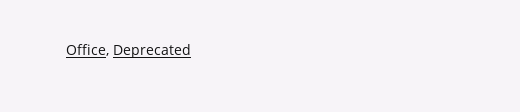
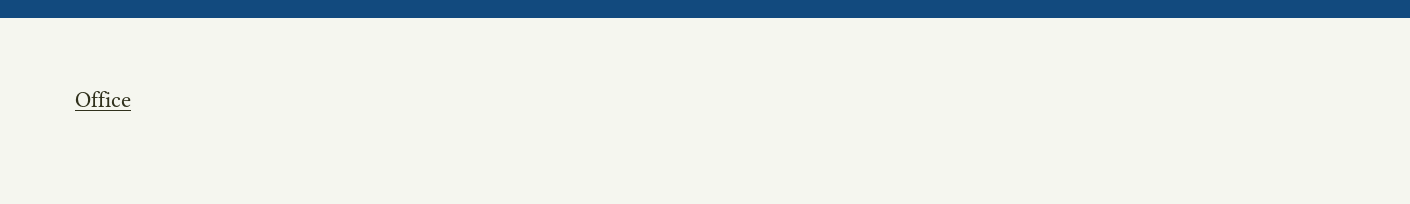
- Office, Deprecated
+ Office

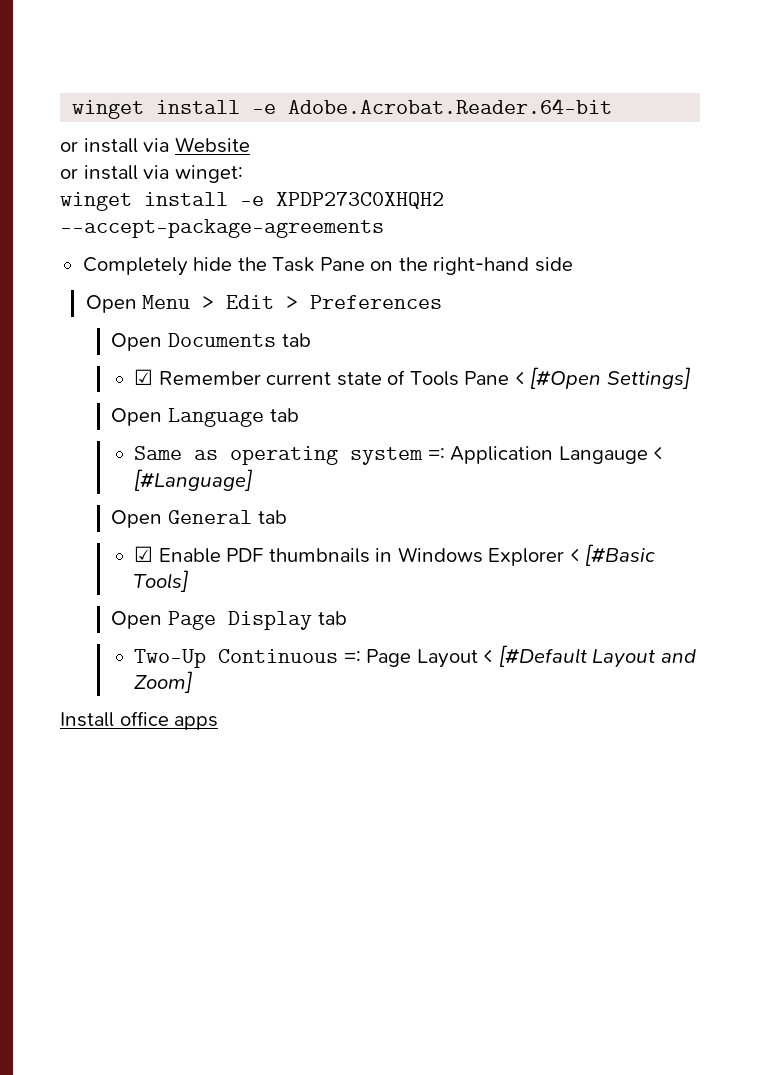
- Office
+ winget install -e Adobe.Acrobat.Reader.64-bit
+ or install via Website
+ or install via winget:
+ winget install -e XPDP273C0XHQH2 --accept-package-agreements
+ Completely hide the Task Pane on the right-hand side
+ Open Menu > Edit > Preferences
+ Open Documents tab
+ ☑ Remember current state of Tools Pane < [#Open Settings]
+ Open Language tab
+ Same as operating system =: Application Langauge < [#Language]
+ Open General tab
+ ☑ Enable PDF thumbnails in Windows Explorer < [#Basic Tools]
+ Open Page Display tab
+ Two-Up Continuous =: Page Layout < [#Default Layout and Zoom]
+ Install office apps

